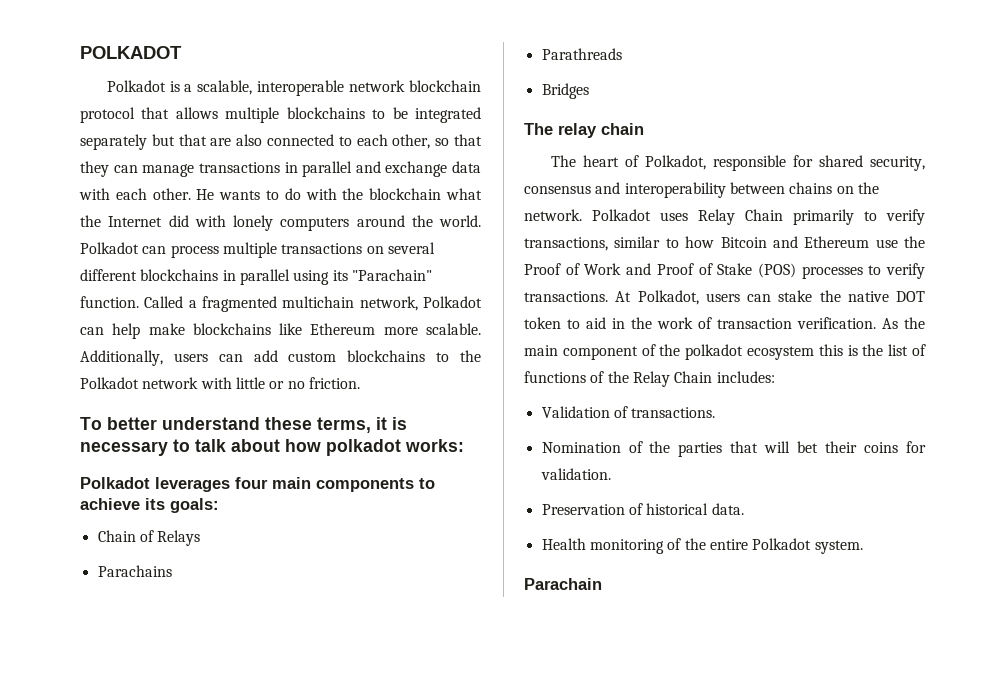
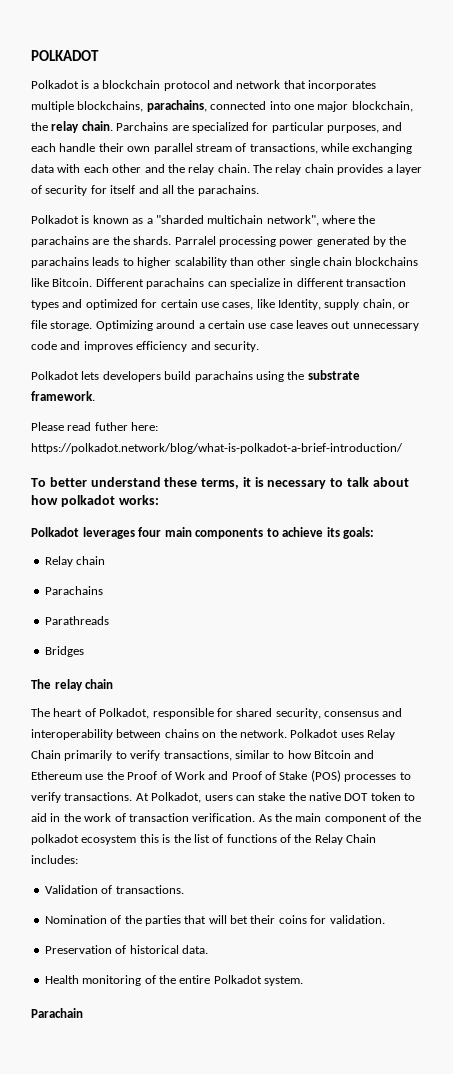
- Polkadot is a scalable, interoperable network blockchain protocol that allows multiple blockchains to be integrated separately but that are also connected to each other, so that they can manage transactions in parallel and exchange data with each other. He wants to do with the blockchain what the Internet did with lonely computers around the world. Polkadot can process multiple transactions on several different blockchains in parallel using its "Parachain" function. Called a fragmented multichain network, Polkadot can help make blockchains like Ethereum more scalable. Additionally, users can add custom blockchains to the Polkadot network with little or no friction.
+ Polkadot is a blockchain protocol and network that incorporates multiple blockchains, parachains, connected into one major blockchain, the relay chain. Parchains are specialized for particular purposes, and each handle their own parallel stream of transactions, while exchanging data with each other and the relay chain. The relay chain provides a layer of security for itself and all the parachains.
+ Polkadot is known as a "sharded multichain network", where the parachains are the shards. Parralel processing power generated by the parachains leads to higher scalability than other single chain blockchains like Bitcoin. Different parachains can specialize in different transaction types and optimized for certain use cases, like Identity, supply chain, or file storage. Optimizing around a certain use case leaves out unnecessary code and improves efficiency and security.
+ Polkadot lets developers build parachains using the substrate framework.
+ Please read futher here: https://polkadot.network/blog/what-is-polkadot-a-brief-introduction/
- Chain of Relays
+ Relay chain

